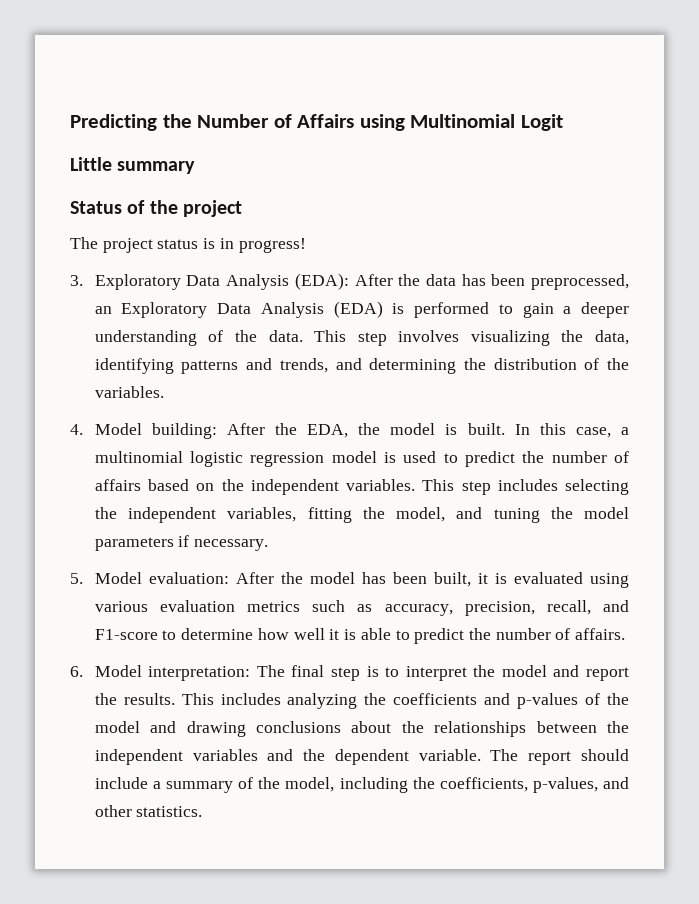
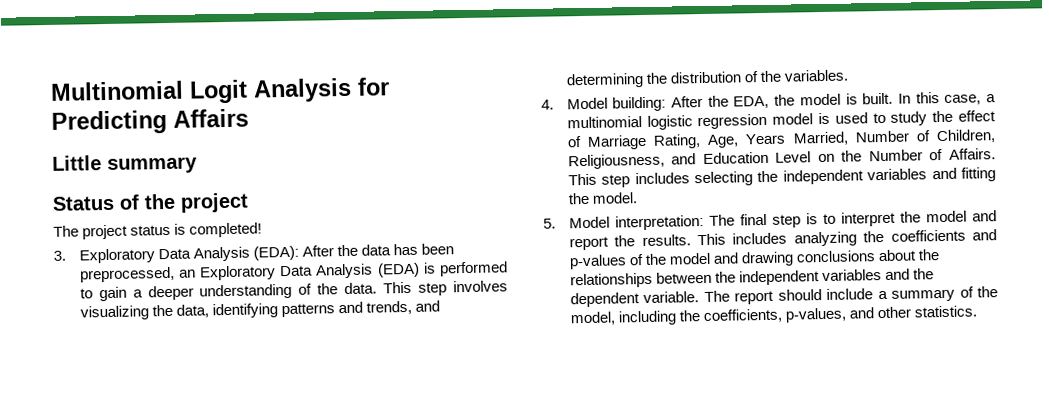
- Predicting the Number of Affairs using Multinomial Logit
+ Multinomial Logit Analysis for Predicting Affairs
- The project status is in progress!
+ The project status is completed!
- In this case, a multinomial logistic regression model is used to predict the number of affairs based on the independent variables.
+ In this case, a multinomial logistic regression model is used to study the effect of Marriage Rating, Age, Years Married, Number of Children, Religiousness, and Education Level on the Number of Affairs.
- This step includes selecting the independent variables, fitting the model, and tuning the model parameters if necessary.
- 5. Model evaluation: After the model has been built, it is evaluated using various evaluation metrics such as accuracy, precision, recall, and F1-score to determine how well it is able to predict the number of affairs.
- 6. Model interpretation: The final step is to interpret the model and report the results.
+ This step includes selecting the independent variables and fitting the model.
+ 5. Model interpretation: The final step is to interpret the model and report the results.

